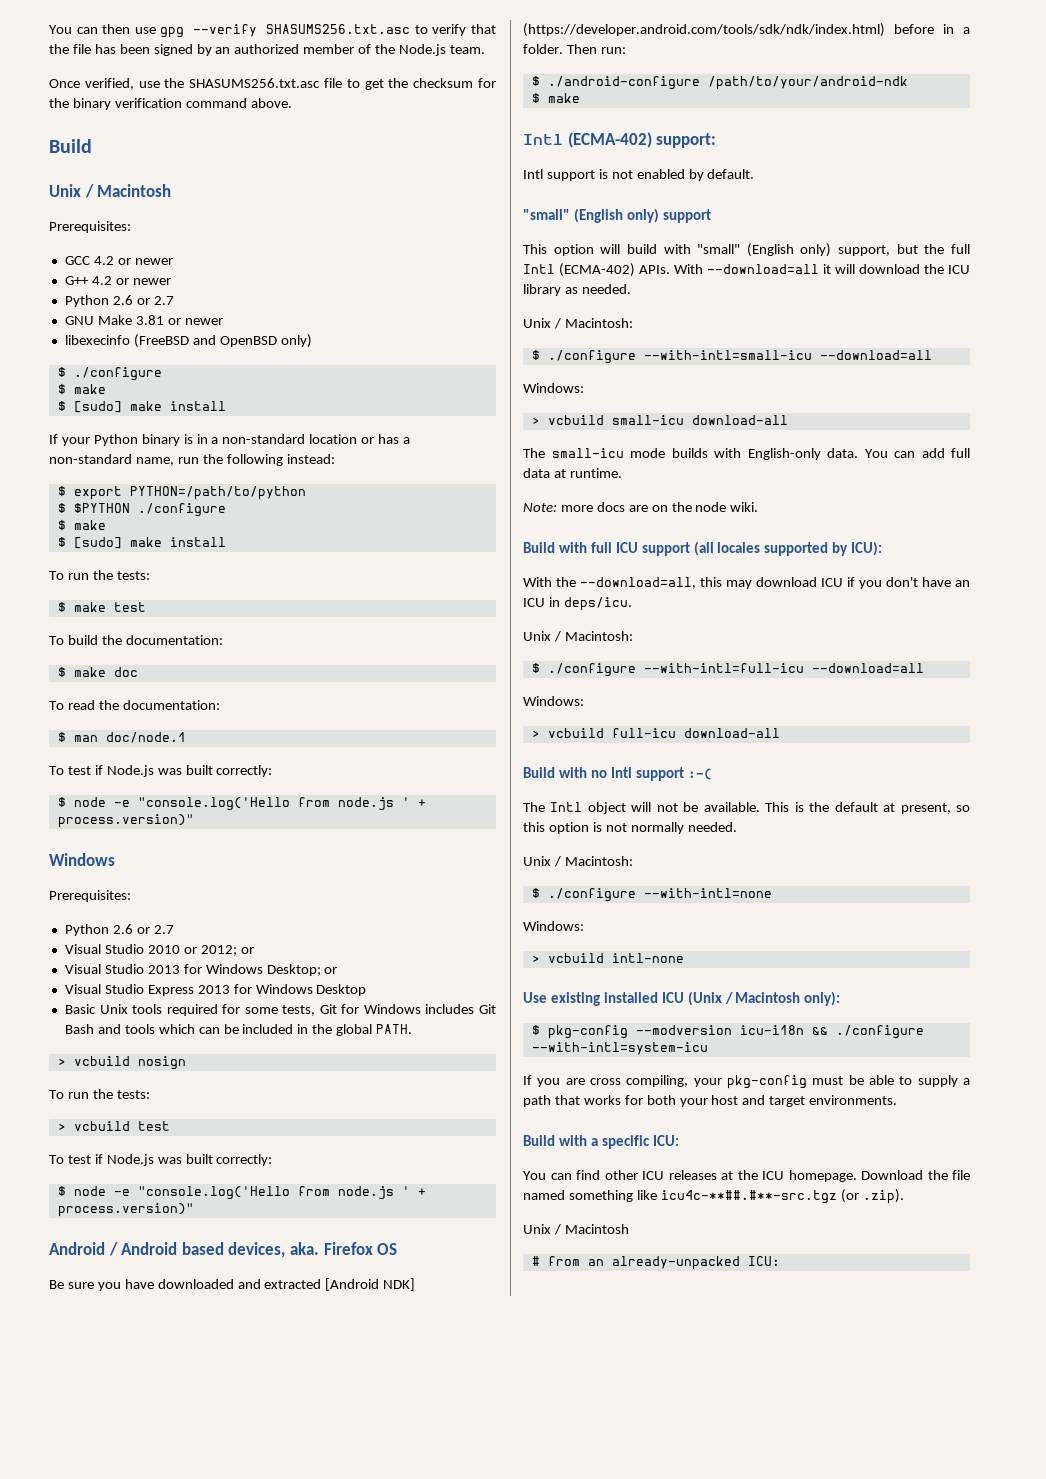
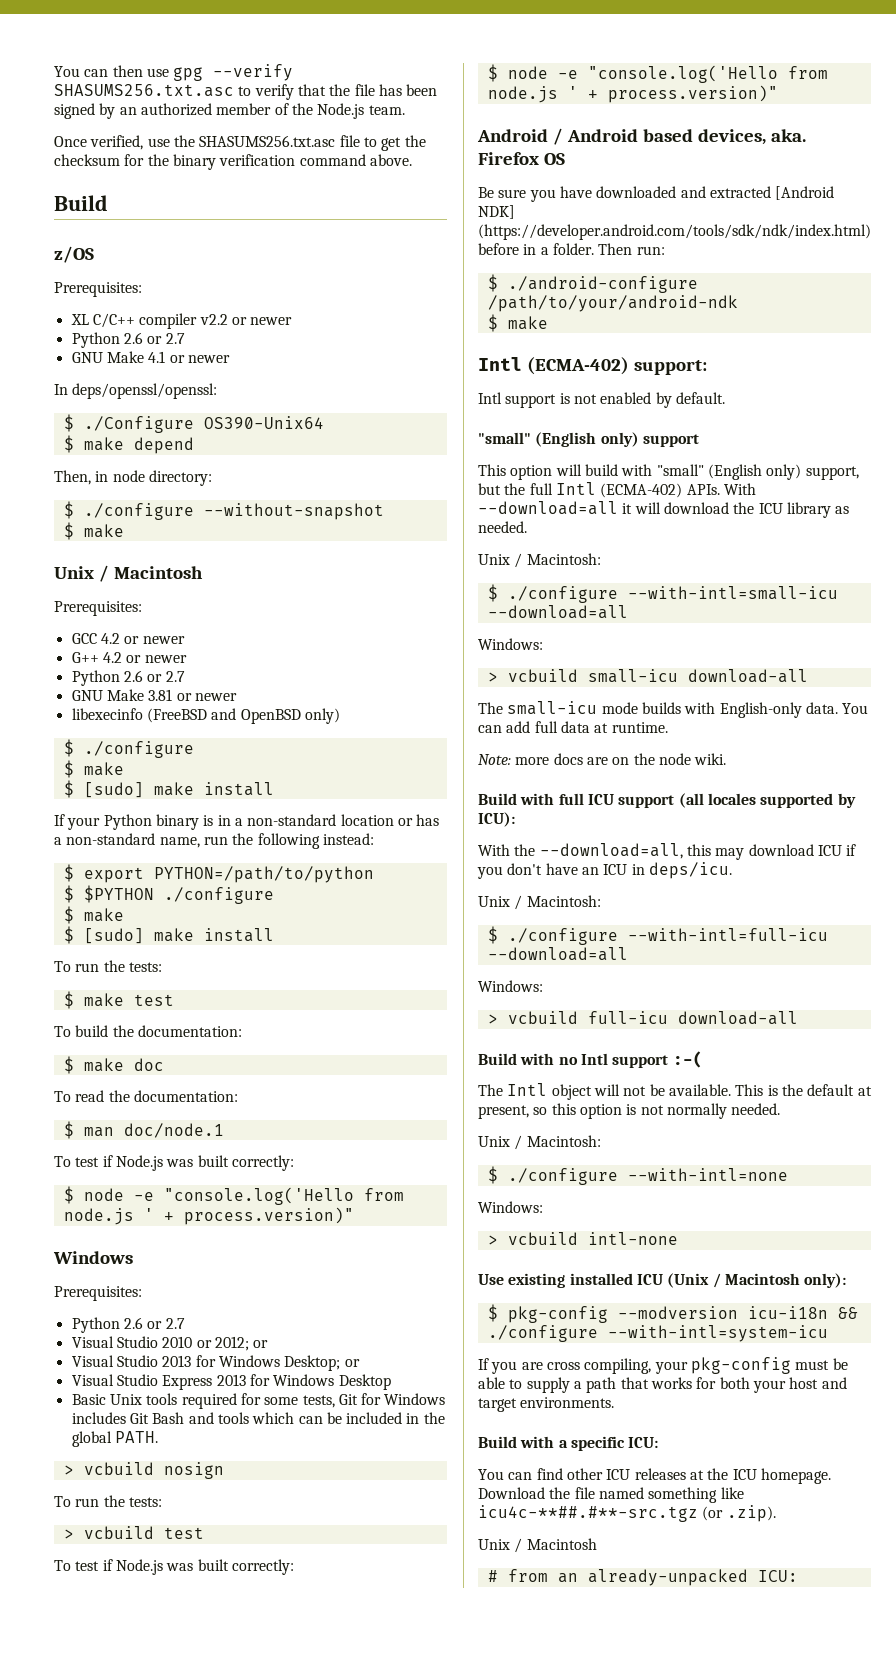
+ z/OS
+ Prerequisites:
+ XL C/C++ compiler v2.2 or newer
+ Python 2.6 or 2.7
+ GNU Make 4.1 or newer
+ In deps/openssl/openssl:
+ $ ./Configure OS390-Unix64
+ $ make depend
+ Then, in node directory:
+ $ ./configure --without-snapshot
+ $ make

